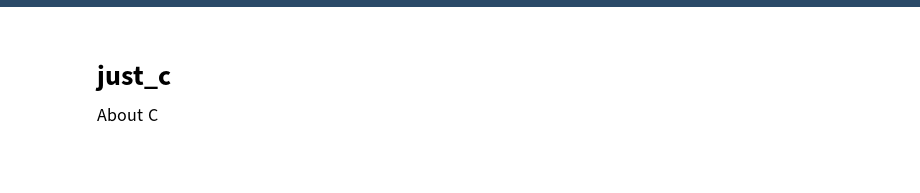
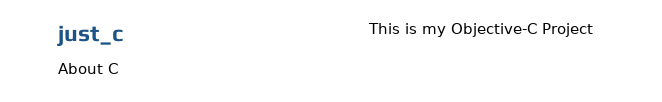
+ This is my Objective-C Project

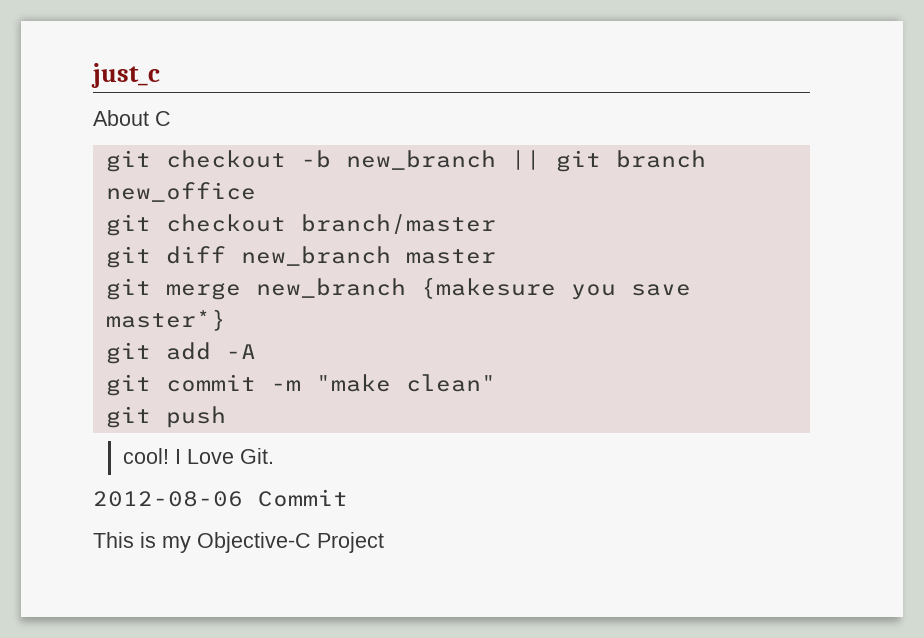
+ git checkout -b new_branch || git branch new_office
+ git checkout branch/master
+ git diff new_branch master
+ git merge new_branch {makesure you save master*}
+ git add -A
+ git commit -m "make clean"
+ git push
+ cool! I Love Git.
+ 2012-08-06 Commit

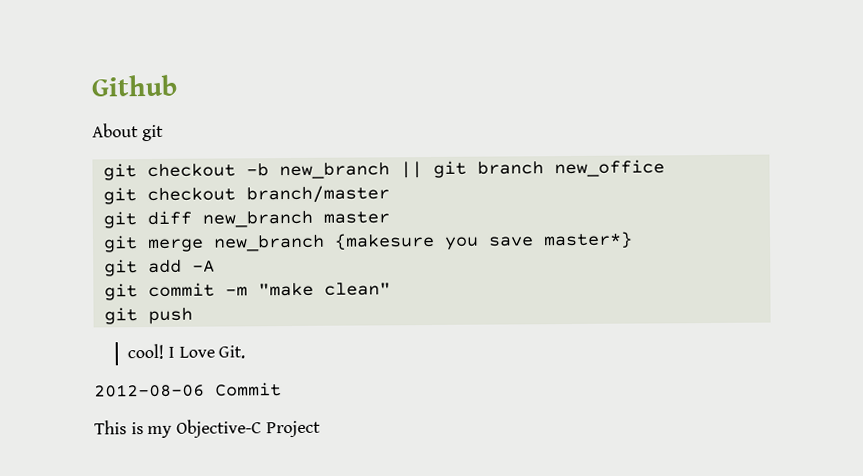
- just_c
+ Github
- About C
+ About git

